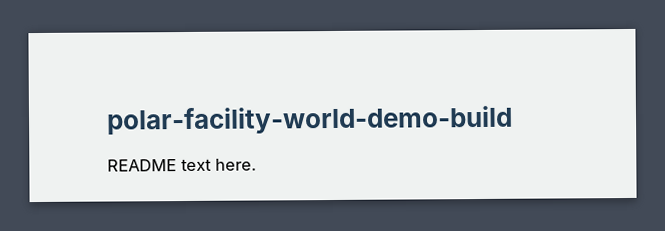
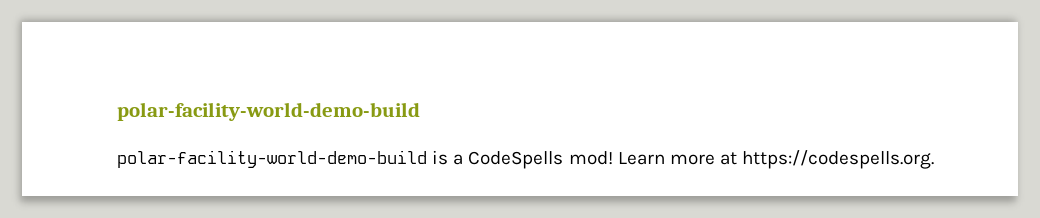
- README text here.
+ polar-facility-world-demo-build is a CodeSpells mod! Learn more at https://codespells.org.

